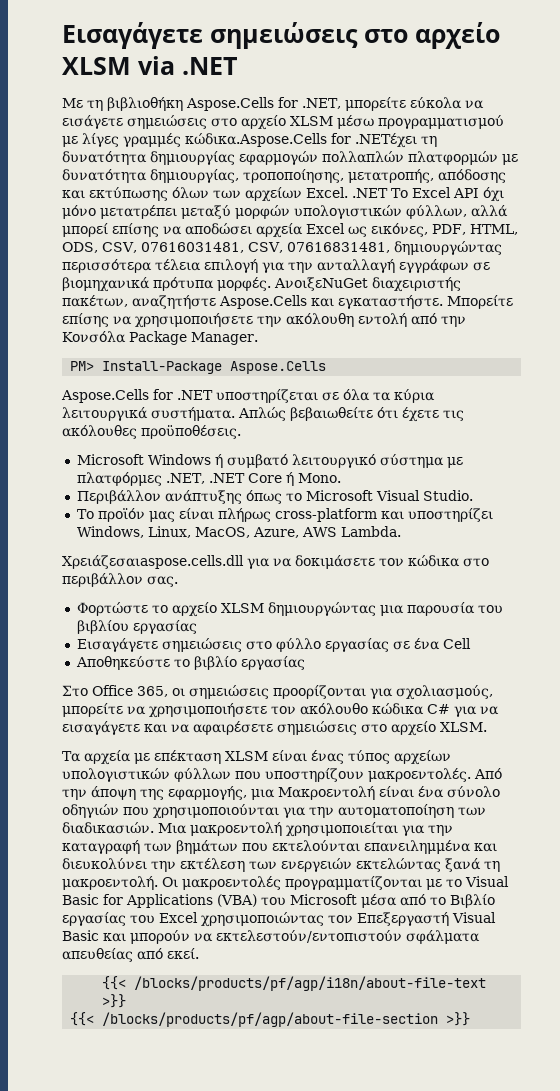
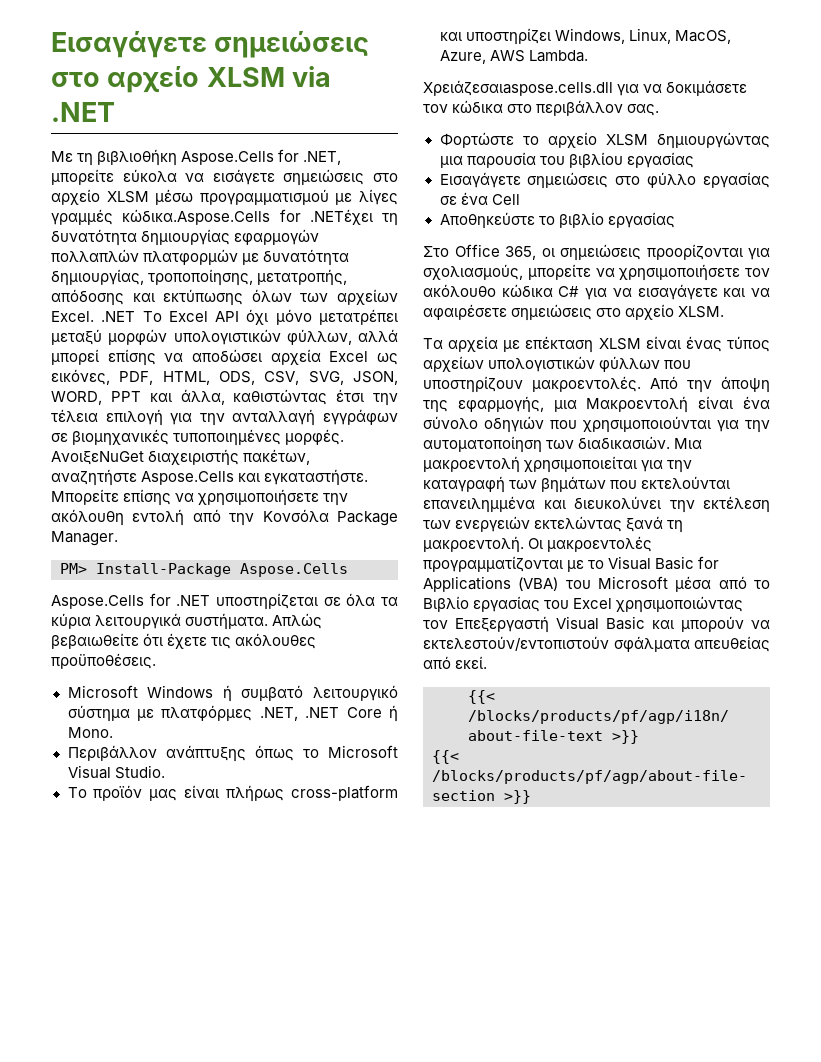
- Με τη βιβλιοθήκη Aspose.Cells for .NET, μπορείτε εύκολα να εισάγετε σημειώσεις στο αρχείο XLSM μέσω προγραμματισμού με λίγες γραμμές κώδικα.Aspose.Cells for .NETέχει τη δυνατότητα δημιουργίας εφαρμογών πολλαπλών πλατφορμών με δυνατότητα δημιουργίας, τροποποίησης, μετατροπής, απόδοσης και εκτύπωσης όλων των αρχείων Excel. .NET Το Excel API όχι μόνο μετατρέπει μεταξύ μορφών υπολογιστικών φύλλων, αλλά μπορεί επίσης να αποδώσει αρχεία Excel ως εικόνες, PDF, HTML, ODS, CSV, 07616031481, CSV, 07616831481, δημιουργώντας περισσότερα τέλεια επιλογή για την ανταλλαγή εγγράφων σε βιομηχανικά πρότυπα μορφές.
+ Με τη βιβλιοθήκη Aspose.Cells for .NET, μπορείτε εύκολα να εισάγετε σημειώσεις στο αρχείο XLSM μέσω προγραμματισμού με λίγες γραμμές κώδικα.Aspose.Cells for .NETέχει τη δυνατότητα δημιουργίας εφαρμογών πολλαπλών πλατφορμών με δυνατότητα δημιουργίας, τροποποίησης, μετατροπής, απόδοσης και εκτύπωσης όλων των αρχείων Excel. .NET Το Excel API όχι μόνο μετατρέπει μεταξύ μορφών υπολογιστικών φύλλων, αλλά μπορεί επίσης να αποδώσει αρχεία Excel ως εικόνες, PDF, HTML, ODS, CSV, SVG, JSON, WORD, PPT και άλλα, καθιστώντας έτσι την τέλεια επιλογή για την ανταλλαγή εγγράφων σε βιομηχανικές τυποποιημένες μορφές.

